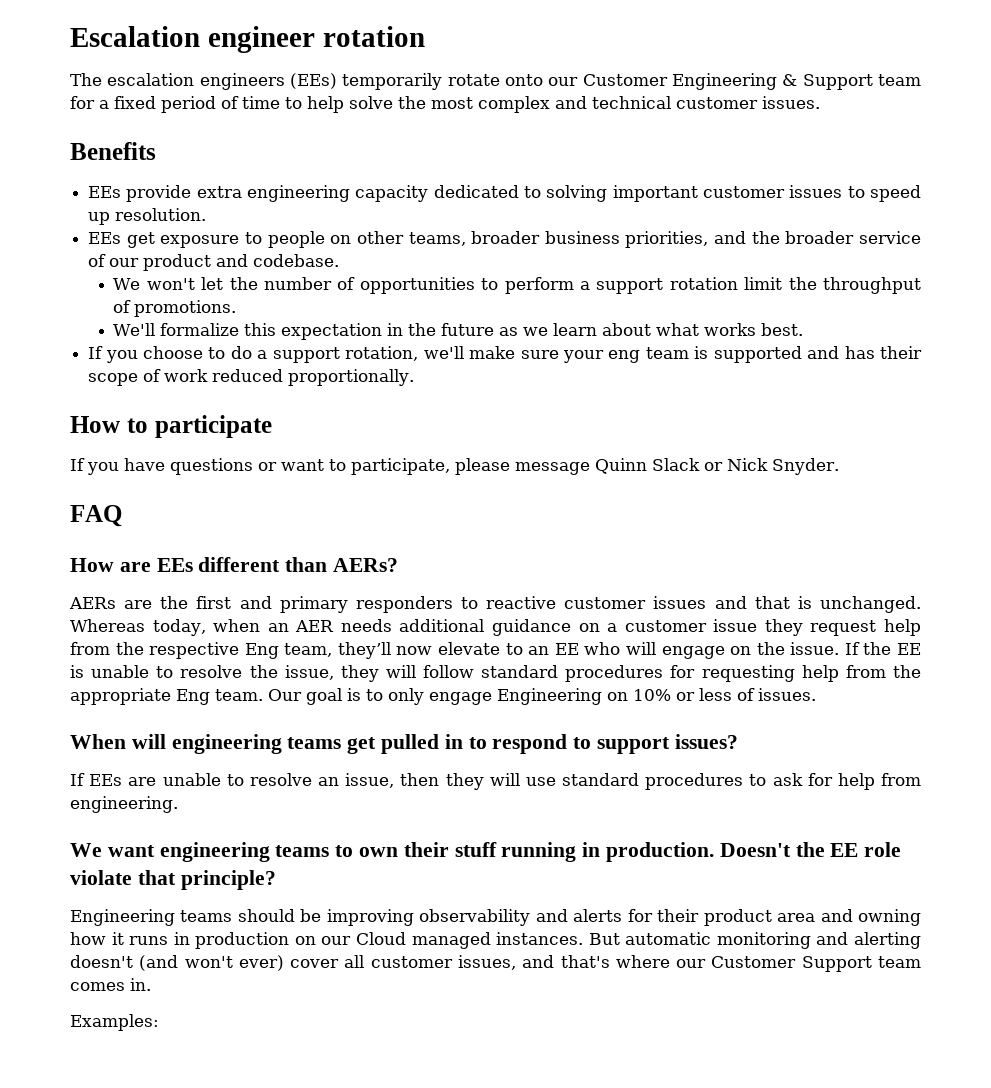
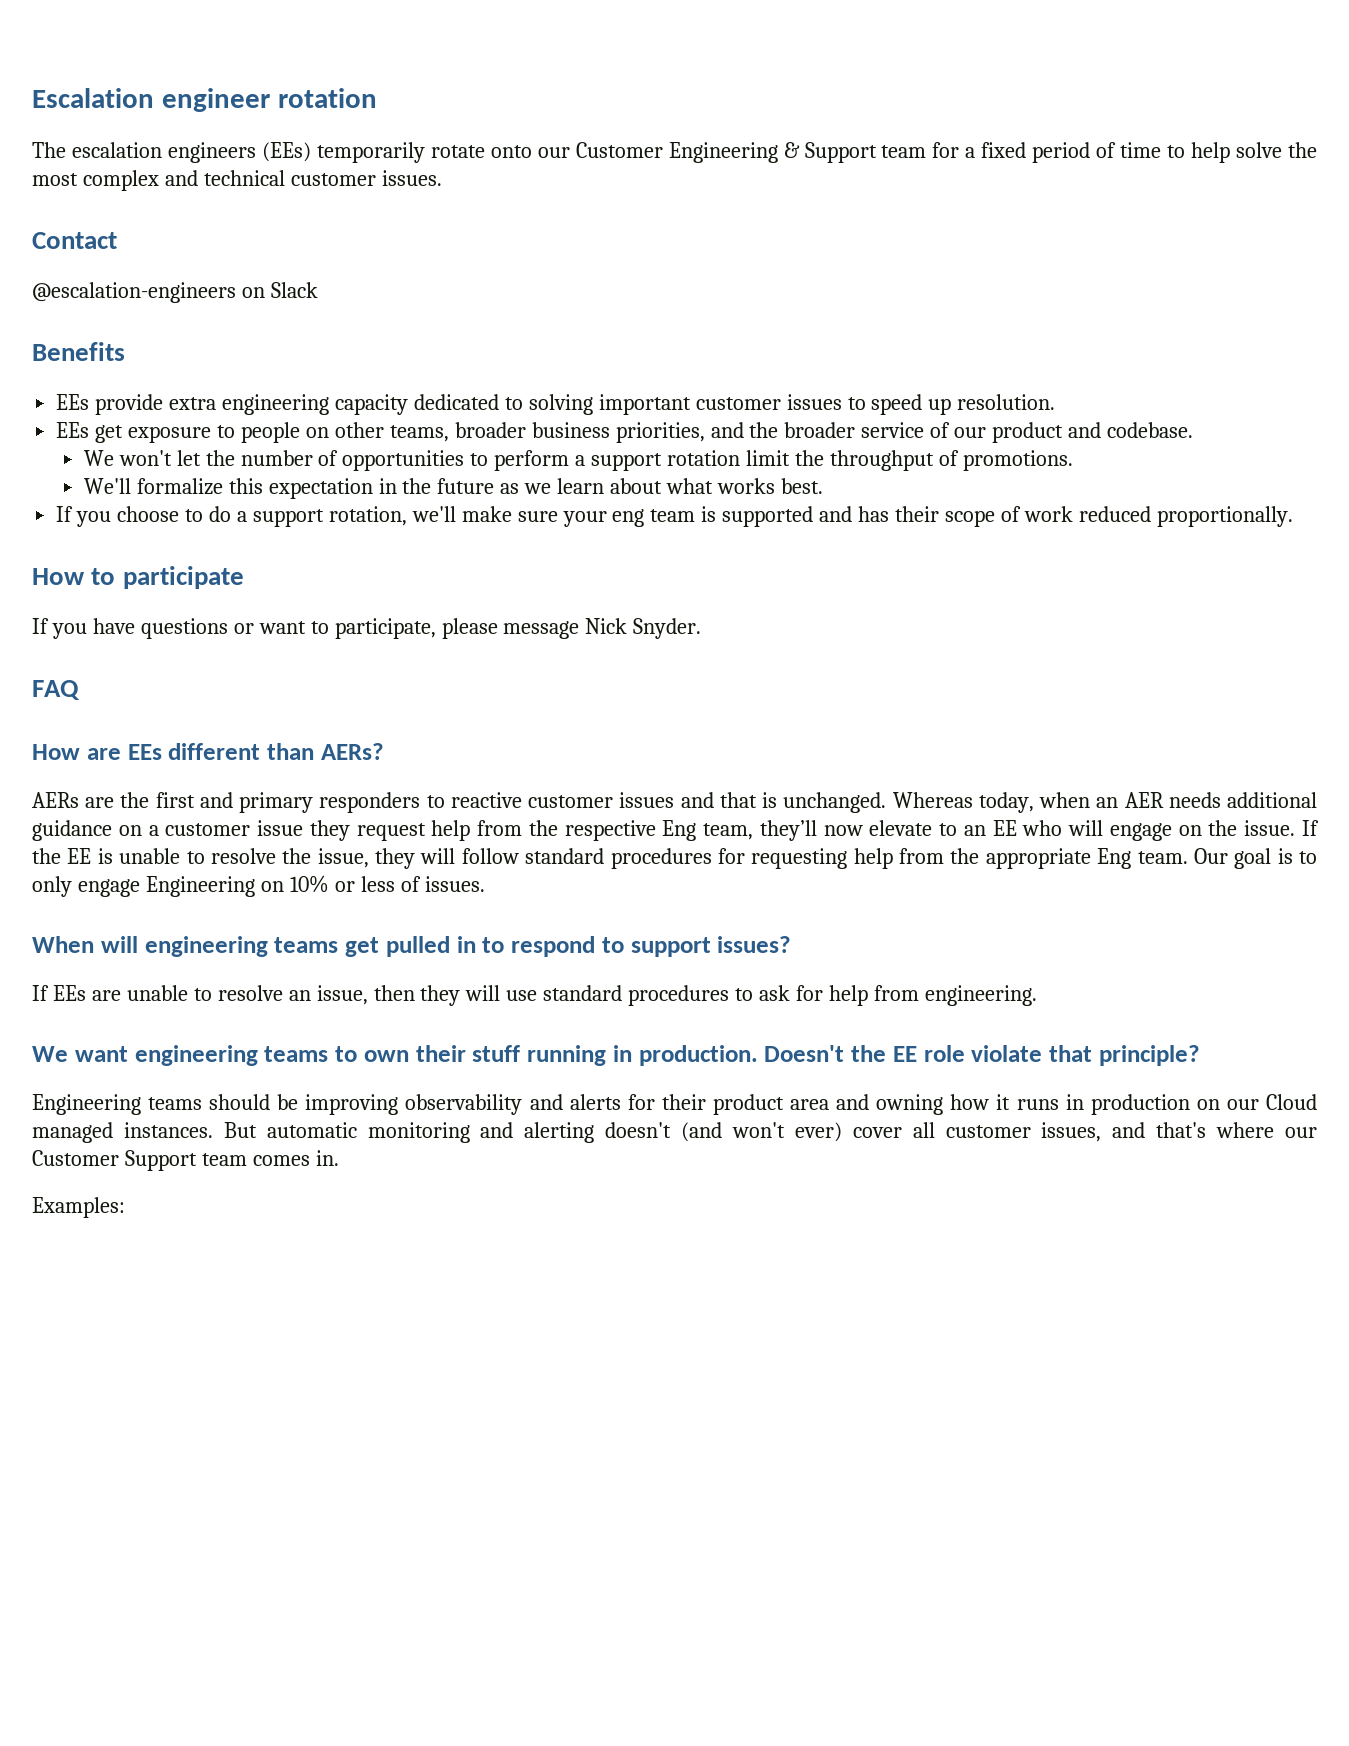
+ Contact
+ @escalation-engineers on Slack
- If you have questions or want to participate, please message Quinn Slack or Nick Snyder.
+ If you have questions or want to participate, please message Nick Snyder.

